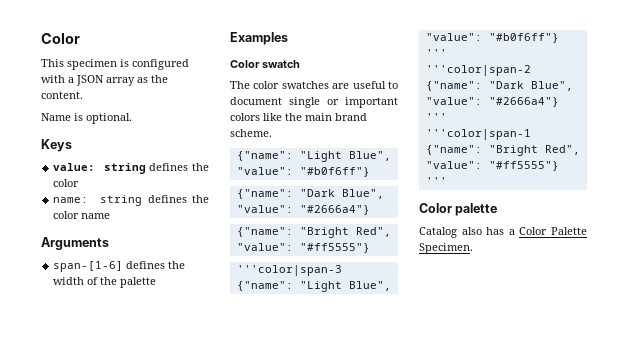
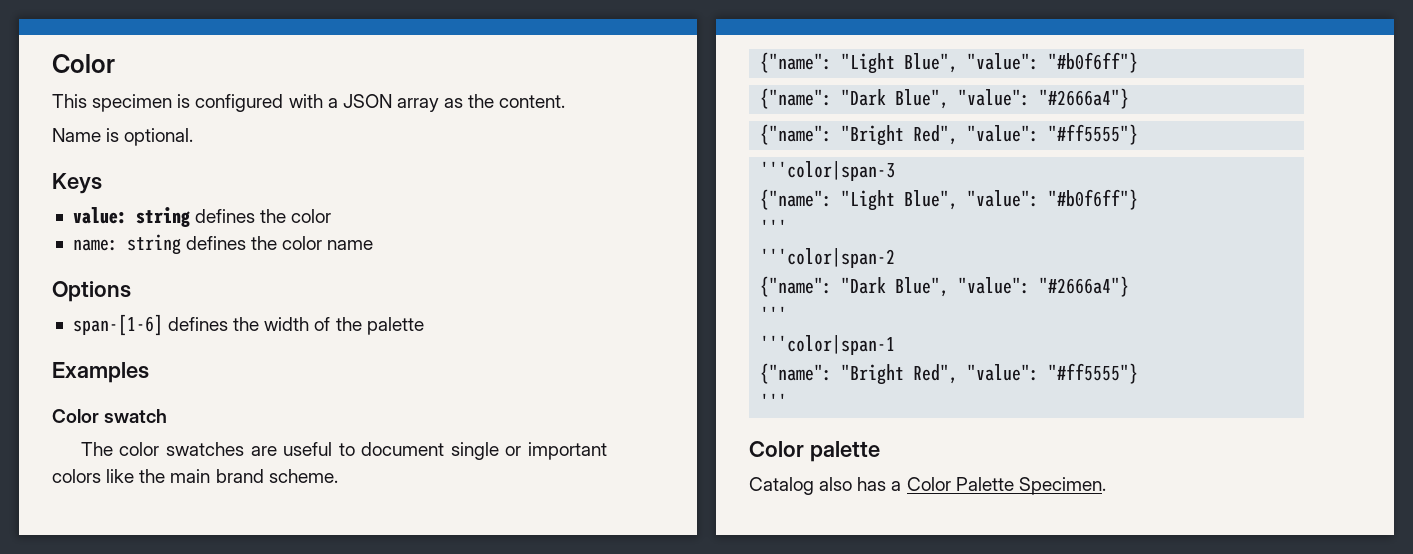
- Arguments
+ Options

